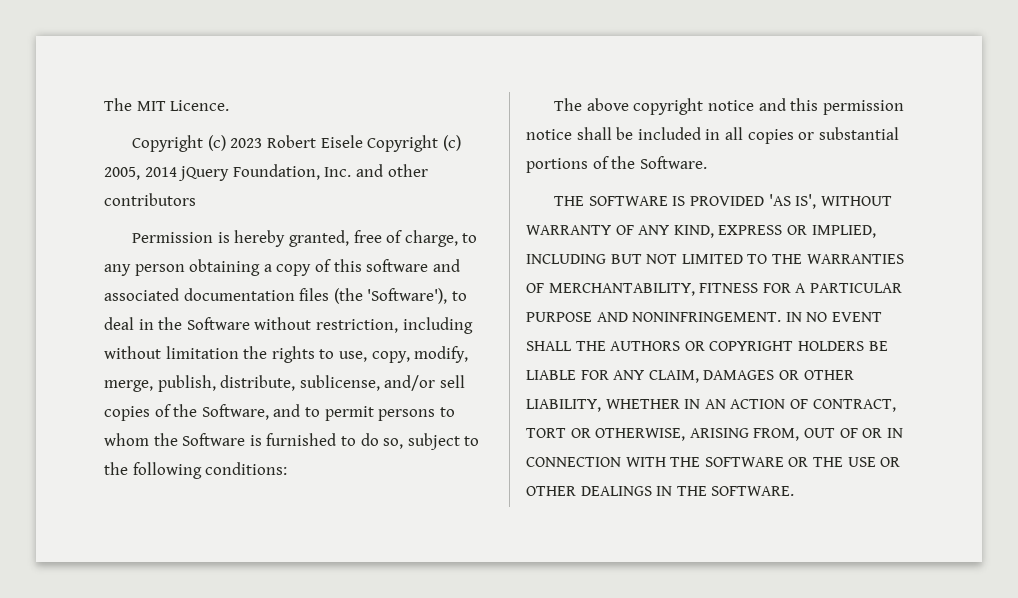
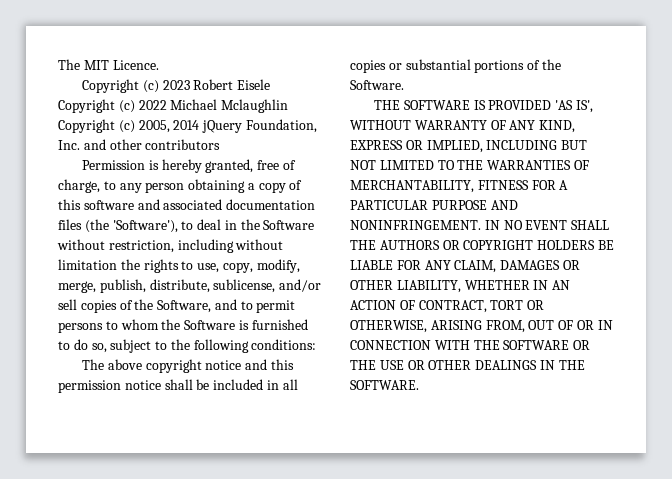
- Copyright (c) 2023 Robert Eisele Copyright (c) 2005, 2014 jQuery Foundation, Inc. and other contributors
+ Copyright (c) 2023 Robert Eisele Copyright (c) 2022 Michael Mclaughlin Copyright (c) 2005, 2014 jQuery Foundation, Inc. and other contributors

